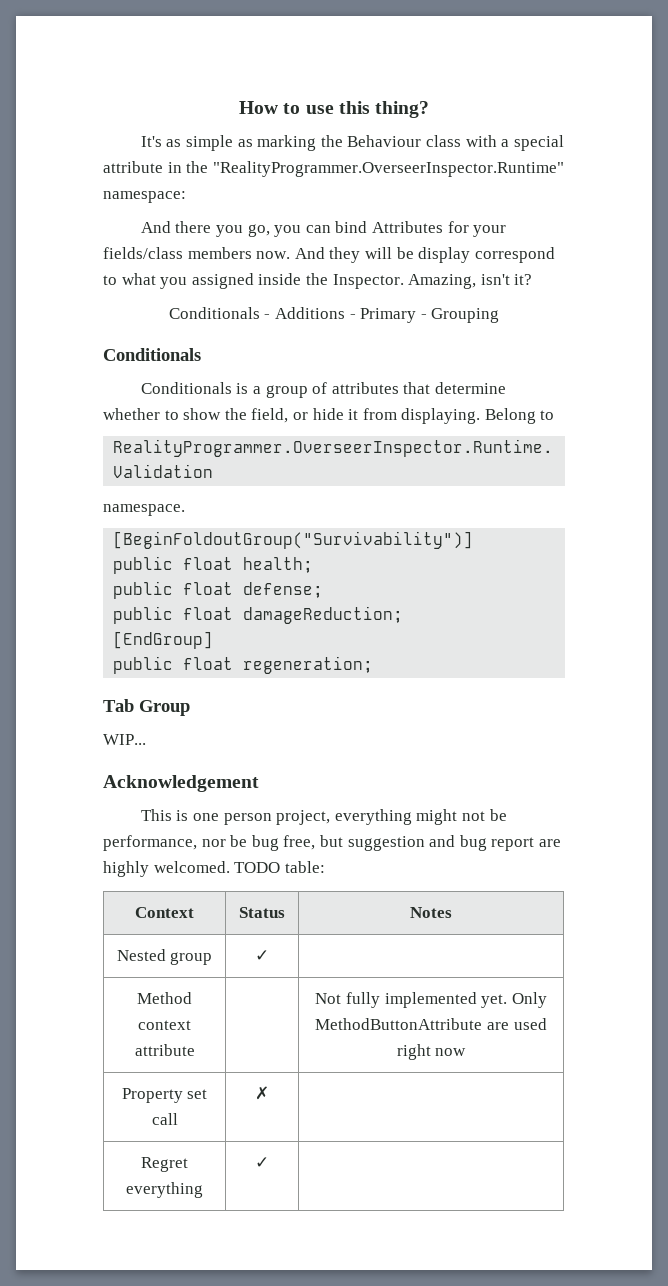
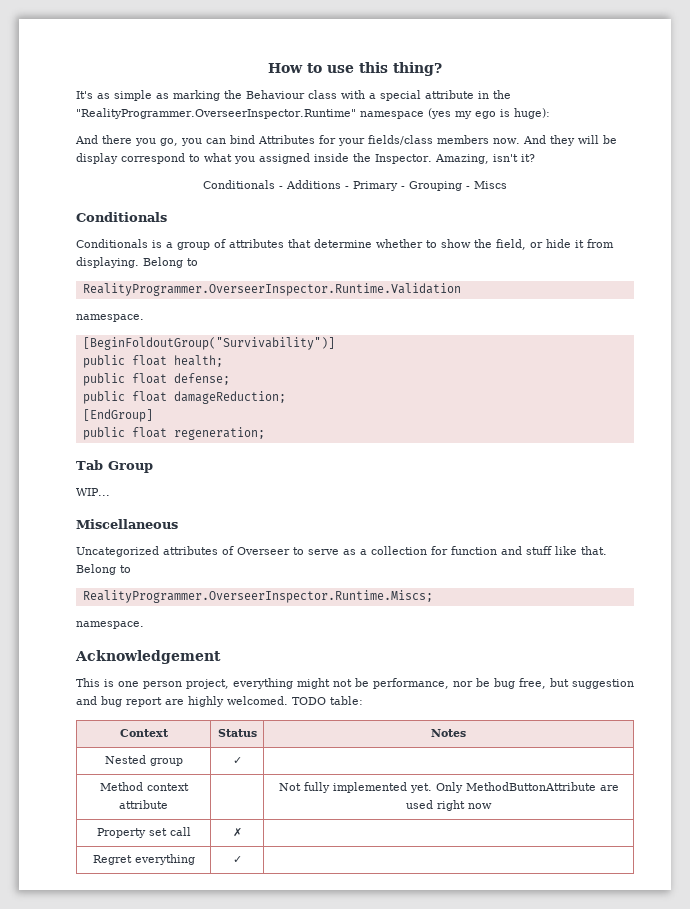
- It's as simple as marking the Behaviour class with a special attribute in the "RealityProgrammer.OverseerInspector.Runtime" namespace:
+ It's as simple as marking the Behaviour class with a special attribute in the "RealityProgrammer.OverseerInspector.Runtime" namespace (yes my ego is huge):
- Conditionals - Additions - Primary - Grouping
+ Conditionals - Additions - Primary - Grouping - Miscs
+ Miscellaneous
+ Uncategorized attributes of Overseer to serve as a collection for function and stuff like that. Belong to
+ RealityProgrammer.OverseerInspector.Runtime.Miscs;
+ namespace.

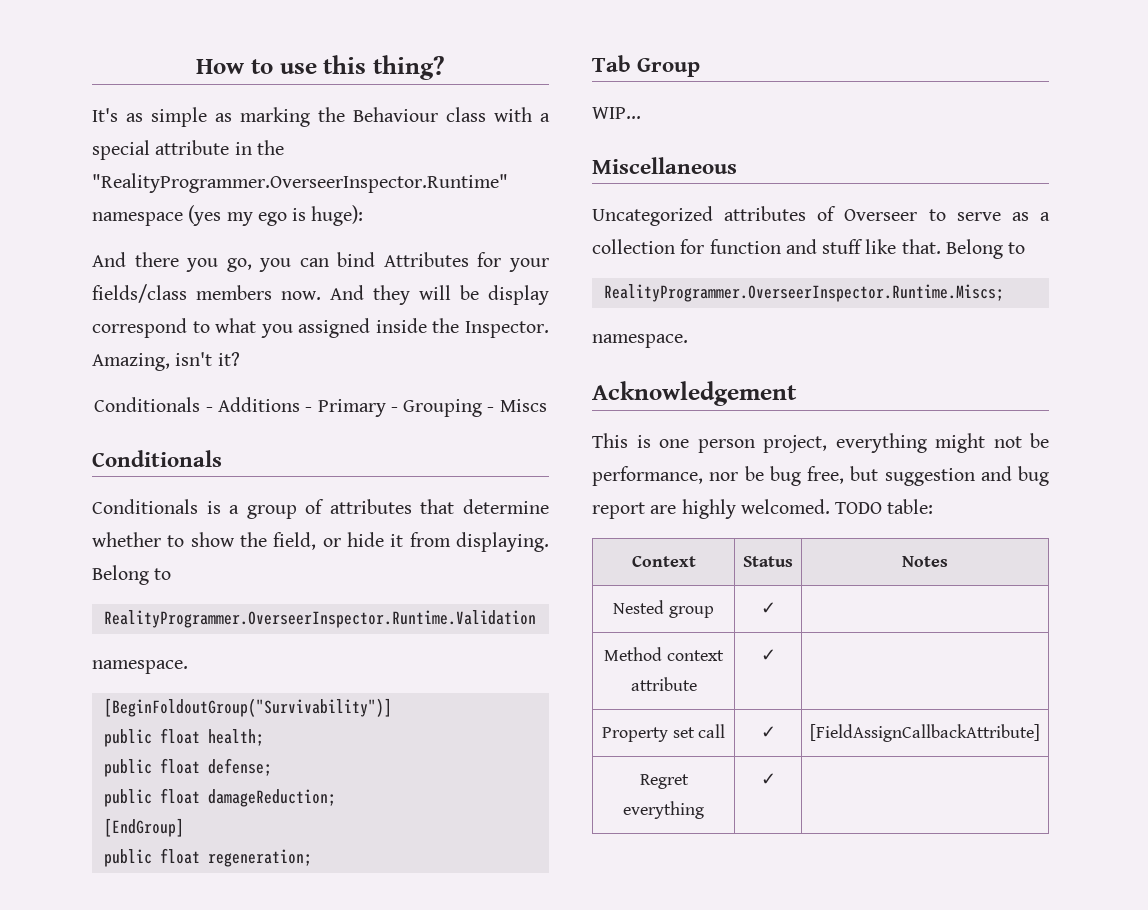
- Method context attribute | | Not fully implemented yet. Only MethodButtonAttribute are used right now
+ Method context attribute | ✓ |
- Property set call | ✗ |
+ Property set call | ✓ | [FieldAssignCallbackAttribute]

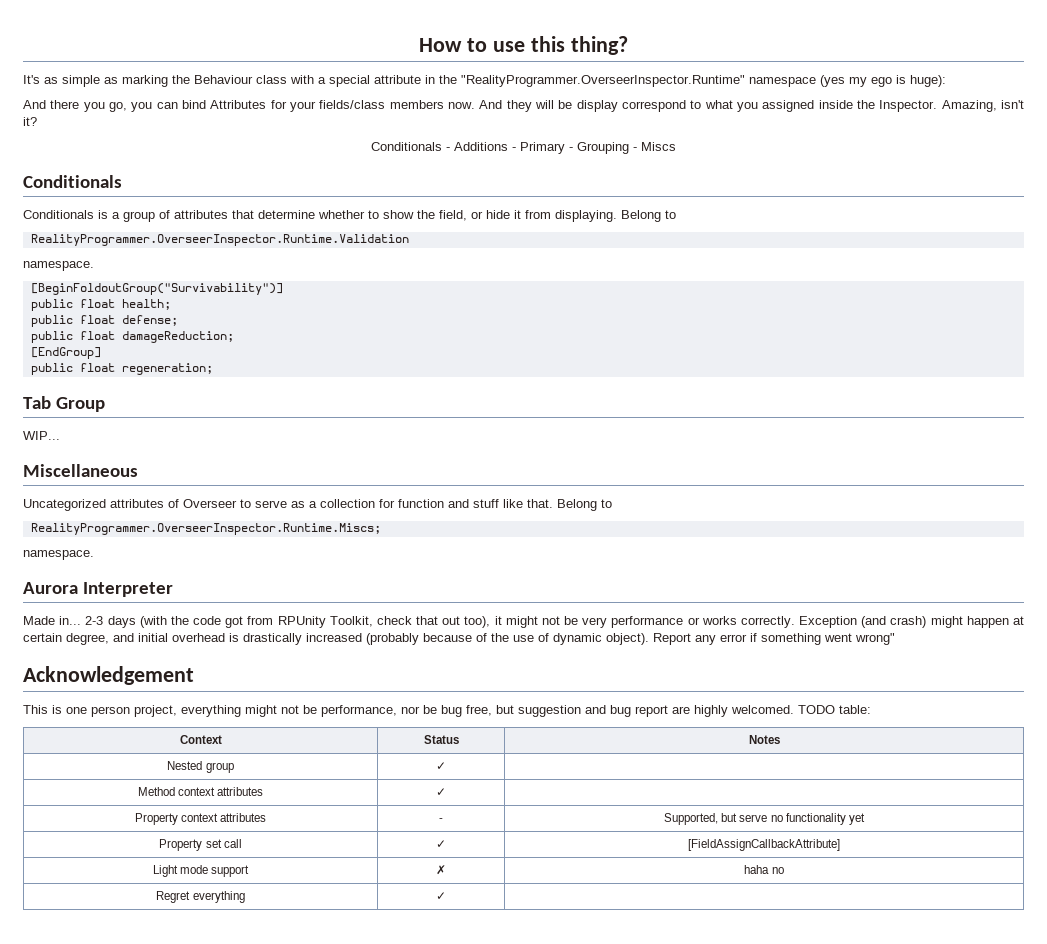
+ Aurora Interpreter
+ Made in... 2-3 days (with the code got from RPUnity Toolkit, check that out too), it might not be very performance or works correctly. Exception (and crash) might happen at certain degree, and initial overhead is drastically increased (probably because of the use of dynamic object). Report any error if something went wrong"
- Method context attribute | ✓ |
+ Method context attributes | ✓ |
+ Property context attributes | - | Supported, but serve no functionality yet
+ Light mode support | ✗ | haha no

